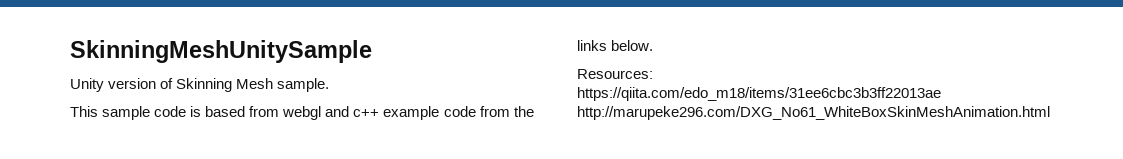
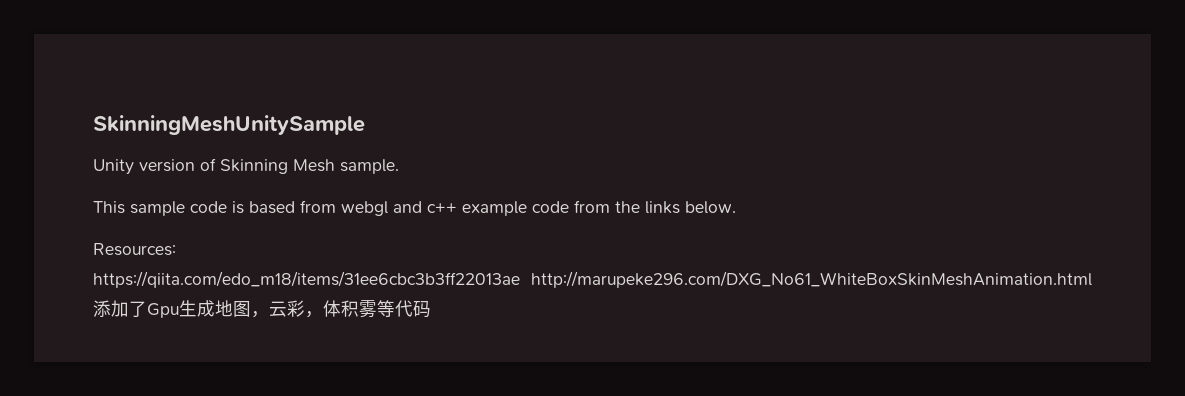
- https://qiita.com/edo_m18/items/31ee6cbc3b3ff22013ae http://marupeke296.com/DXG_No61_WhiteBoxSkinMeshAnimation.html
+ https://qiita.com/edo_m18/items/31ee6cbc3b3ff22013ae http://marupeke296.com/DXG_No61_WhiteBoxSkinMeshAnimation.html添加了Gpu生成地图，云彩，体积雾等代码

